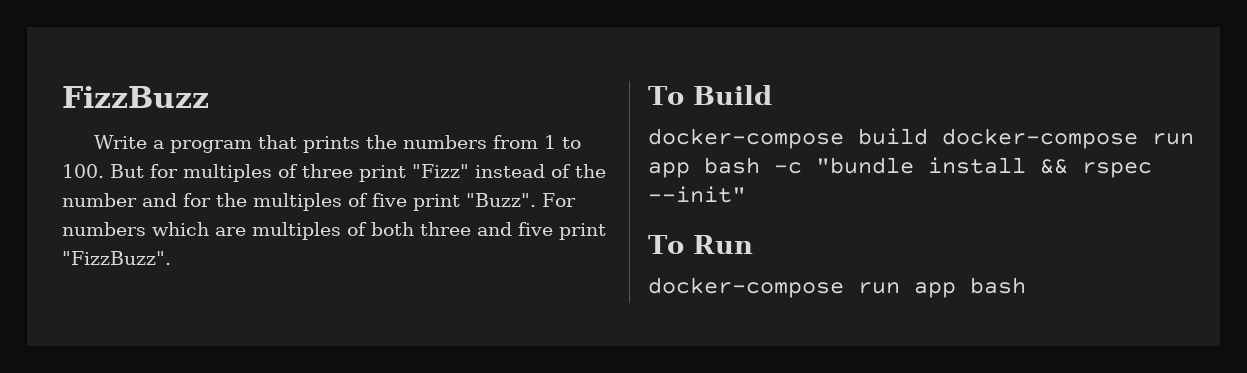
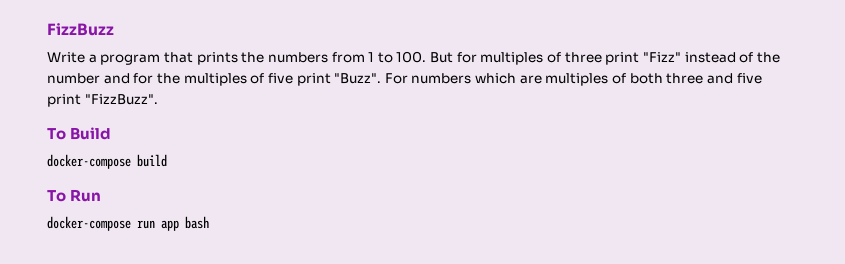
- docker-compose build docker-compose run app bash -c "bundle install && rspec --init"
+ docker-compose build

